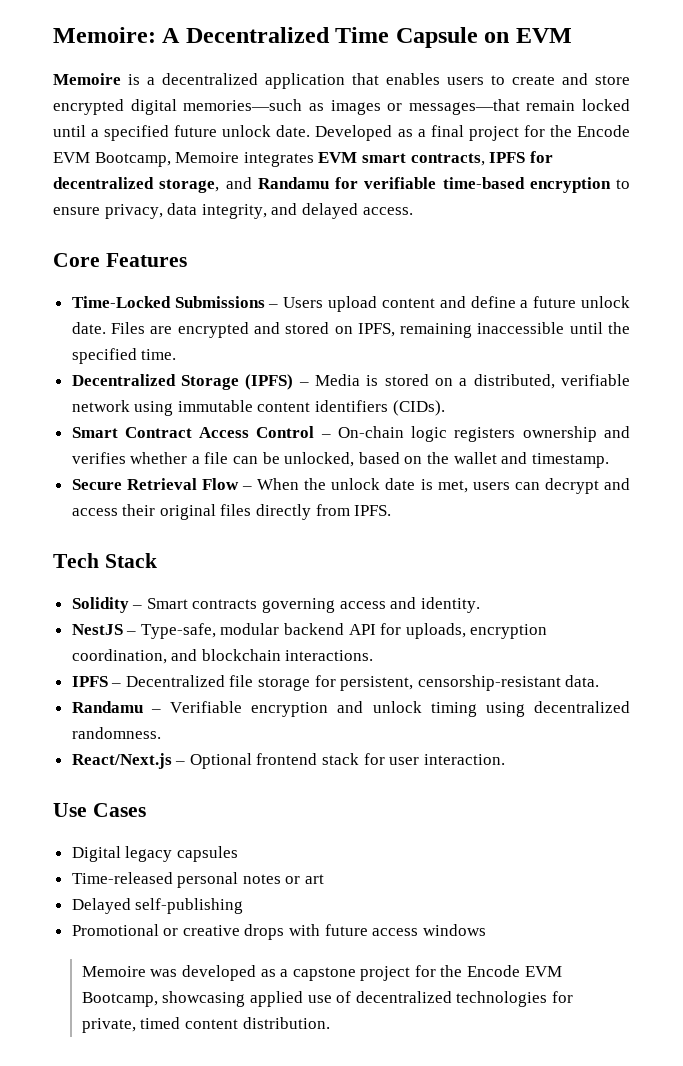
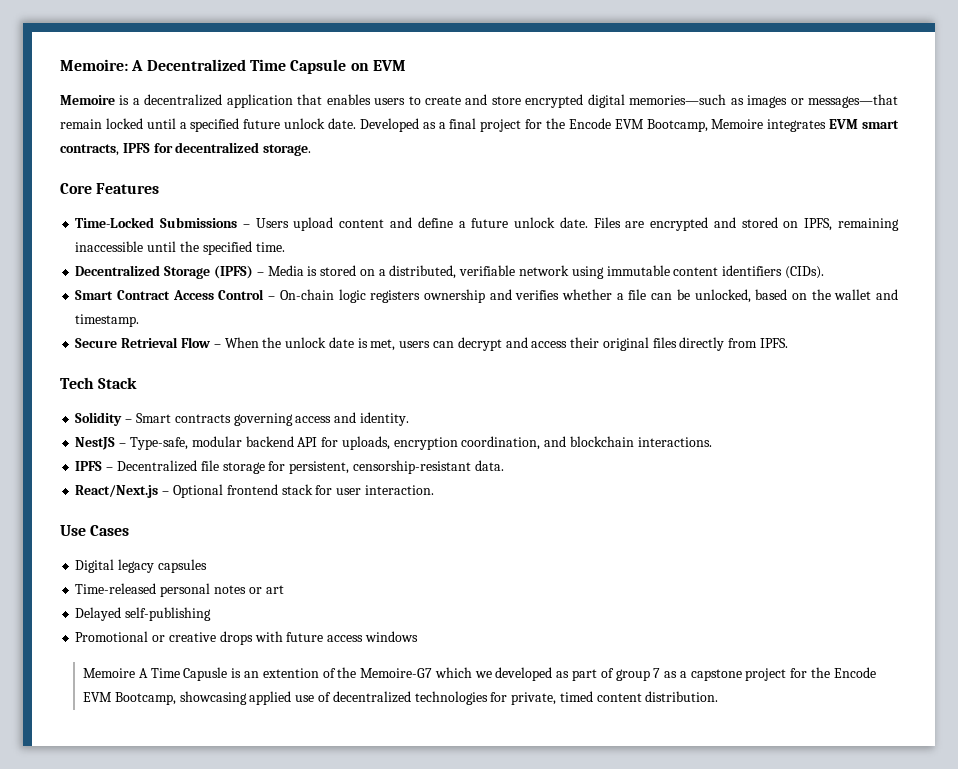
- Developed as a final project for the Encode EVM Bootcamp, Memoire integrates EVM smart contracts, IPFS for decentralized storage, and Randamu for verifiable time-based encryption to ensure privacy, data integrity, and delayed access.
+ Developed as a final project for the Encode EVM Bootcamp, Memoire integrates EVM smart contracts, IPFS for decentralized storage.
- Randamu – Verifiable encryption and unlock timing using decentralized randomness.
- Memoire was developed as a capstone project for the Encode EVM Bootcamp, showcasing applied use of decentralized technologies for private, timed content distribution.
+ Memoire A Time Capusle is an extention of the Memoire-G7 which we developed as part of group 7 as a capstone project for the Encode EVM Bootcamp, showcasing applied use of decentralized technologies for private, timed content distribution.

